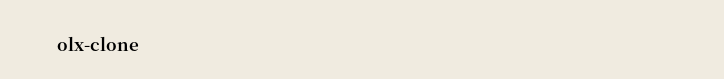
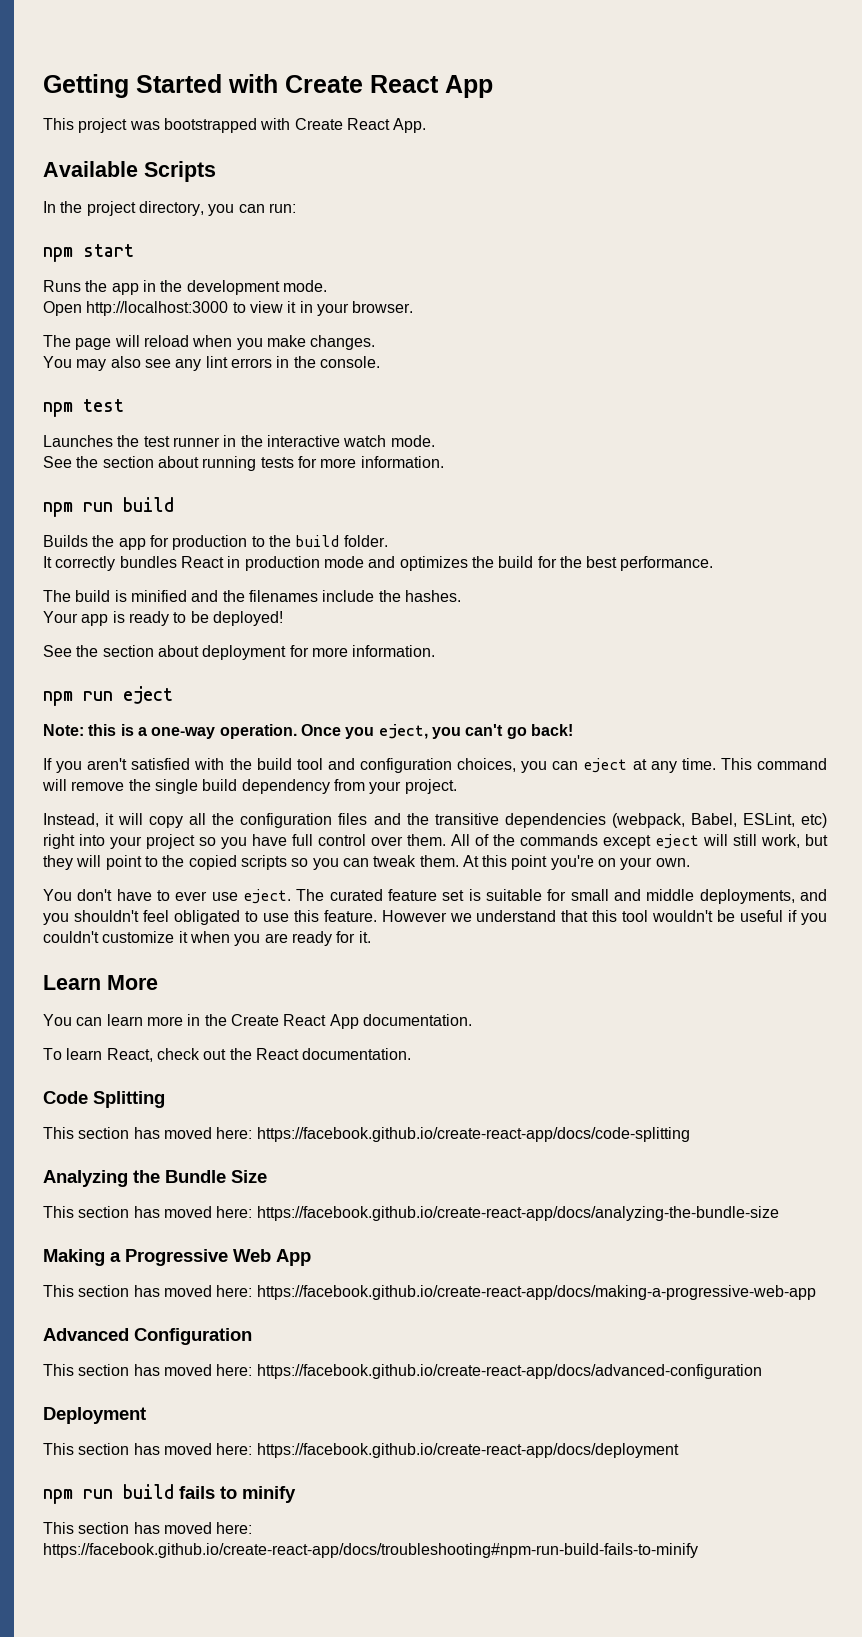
- olx-clone
+ Getting Started with Create React App
+ This project was bootstrapped with Create React App.
+ Available Scripts
+ In the project directory, you can run:
+ npm start
+ Runs the app in the development mode.
+ Open http://localhost:3000 to view it in your browser.
+ The page will reload when you make changes.
+ You may also see any lint errors in the console.
+ npm test
+ Launches the test runner in the interactive watch mode.
+ See the section about running tests for more information.
+ npm run build
+ Builds the app for production to the build folder.
+ It correctly bundles React in production mode and optimizes the build for the best performance.
+ The build is minified and the filenames include the hashes.
+ Your app is ready to be deployed!
+ See the section about deployment for more information.
+ npm run eject
+ Note: this is a one-way operation. Once you eject, you can't go back!
+ If you aren't satisfied with the build tool and configuration choices, you can eject at any time. This command will remove the single build dependency from your project.
+ Instead, it will copy all the configuration files and the transitive dependencies (webpack, Babel, ESLint, etc) right into your project so you have full control over them. All of the commands except eject will still work, but they will point to the copied scripts so you can tweak them. At this point you're on your own.
+ You don't have to ever use eject. The curated feature set is suitable for small and middle deployments, and you shouldn't feel obligated to use this feature. However we understand that this tool wouldn't be useful if you couldn't customize it when you are ready for it.
+ Learn More
+ You can learn more in the Create React App documentation.
+ To learn React, check out the React documentation.
+ Code Splitting
+ This section has moved here: https://facebook.github.io/create-react-app/docs/code-splitting
+ Analyzing the Bundle Size
+ This section has moved here: https://facebook.github.io/create-react-app/docs/analyzing-the-bundle-size
+ Making a Progressive Web App
+ This section has moved here: https://facebook.github.io/create-react-app/docs/making-a-progressive-web-app
+ Advanced Configuration
+ This section has moved here: https://facebook.github.io/create-react-app/docs/advanced-configuration
+ Deployment
+ This section has moved here: https://facebook.github.io/create-react-app/docs/deployment
+ npm run build fails to minify
+ This section has moved here: https://facebook.github.io/create-react-app/docs/troubleshooting#npm-run-build-fails-to-minify

